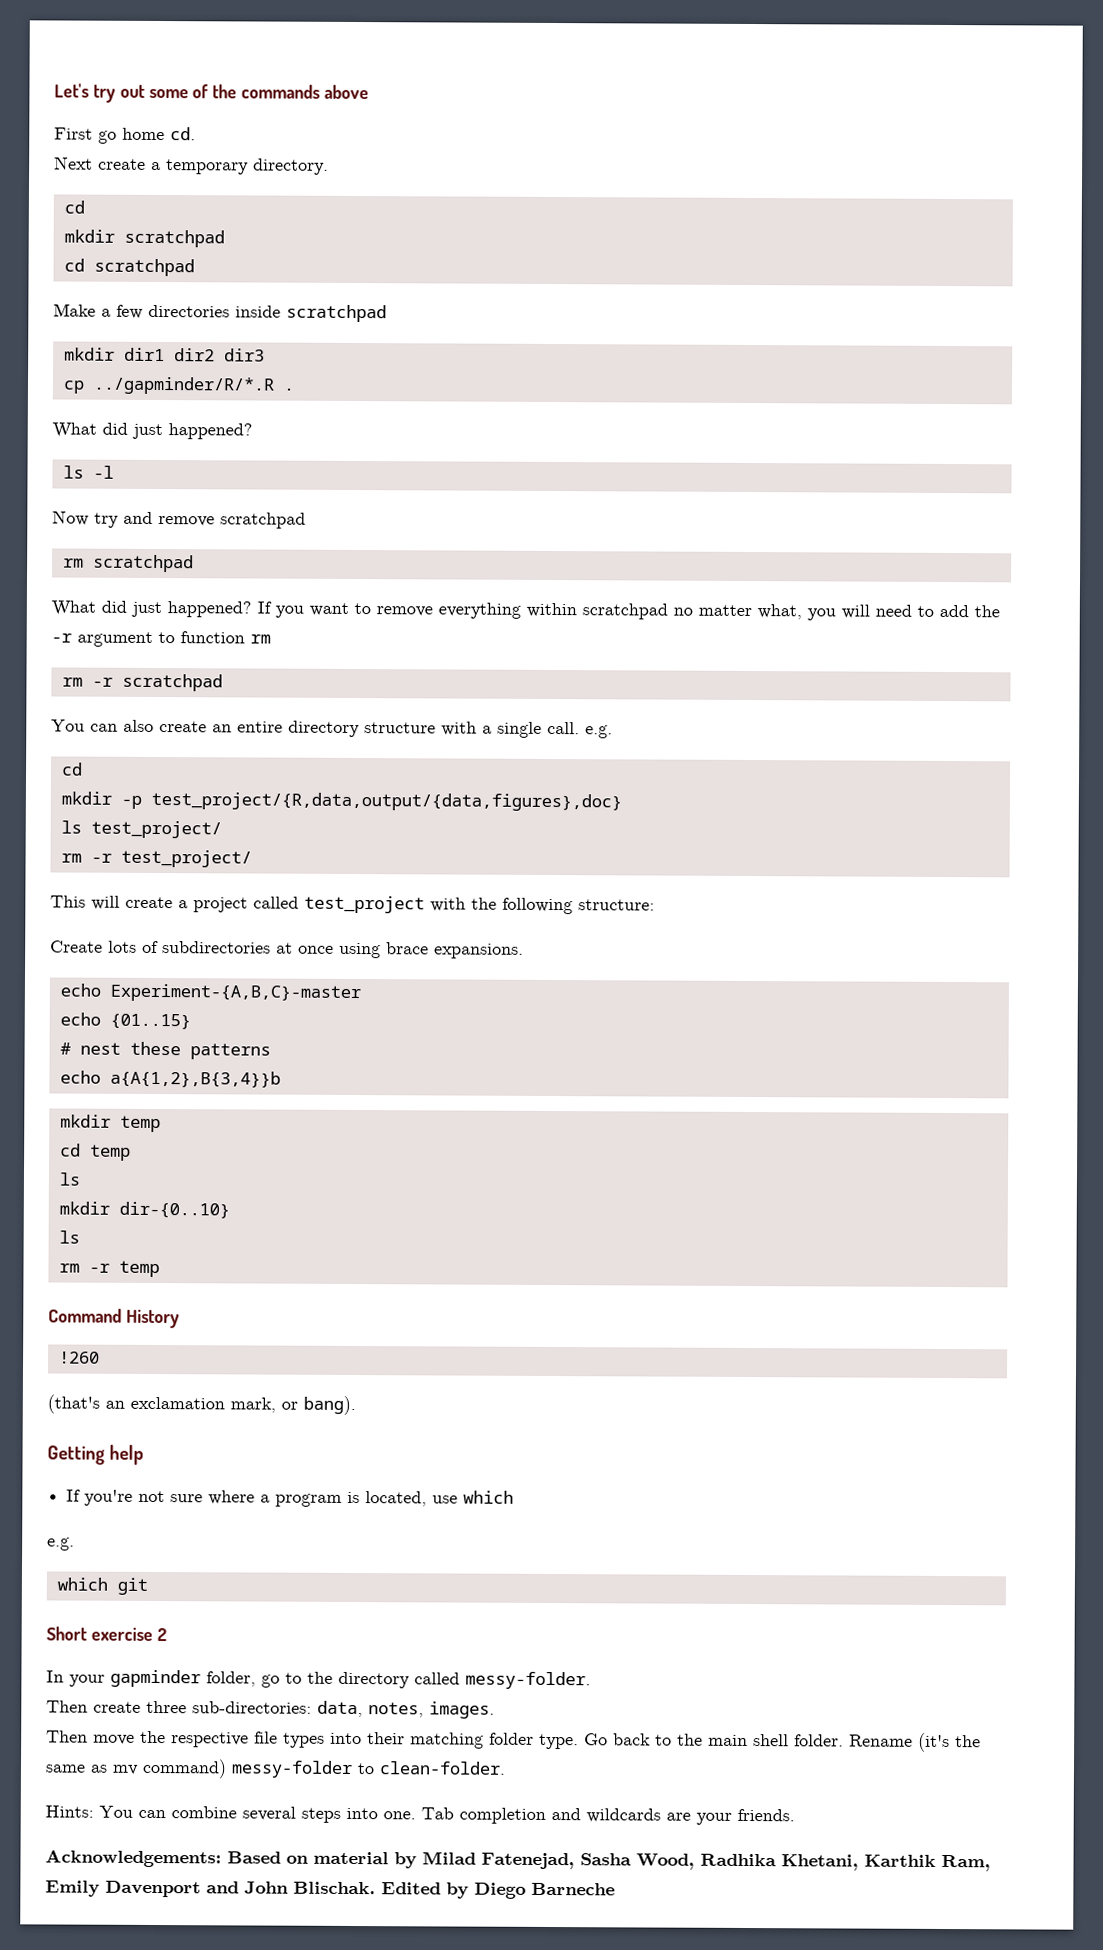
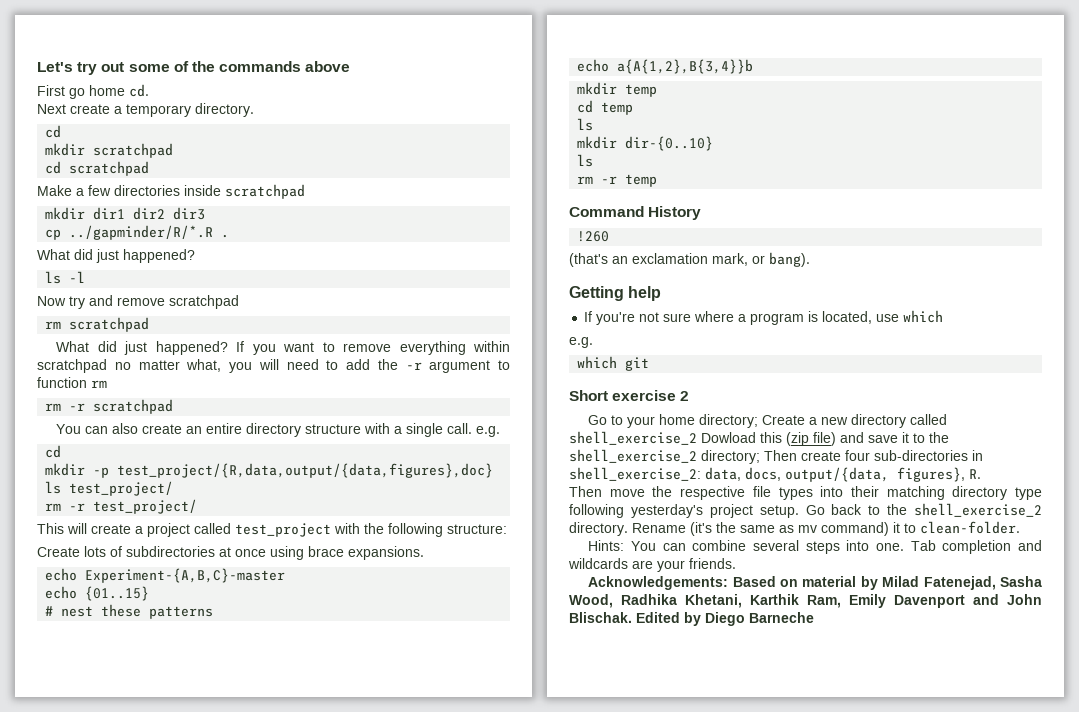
- In your gapminder folder, go to the directory called messy-folder.
- Then create three sub-directories: data, notes, images.
+ Go to your home directory; Create a new directory called shell_exercise_2 Dowload this (zip file) and save it to the shell_exercise_2 directory; Then create four sub-directories in shell_exercise_2: data, docs, output/{data, figures}, R.
- Then move the respective file types into their matching folder type.
+ Then move the respective file types into their matching directory type following yesterday's project setup.
- Go back to the main shell folder.
+ Go back to the shell_exercise_2 directory.
- Rename (it's the same as mv command) messy-folder to clean-folder.
+ Rename (it's the same as mv command) it to clean-folder.

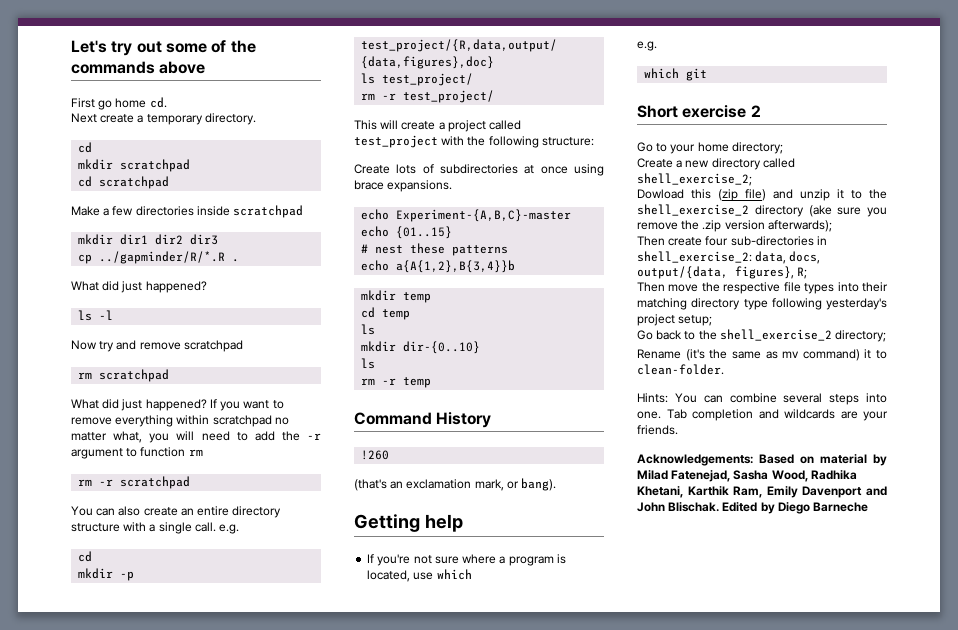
- Go to your home directory; Create a new directory called shell_exercise_2 Dowload this (zip file) and save it to the shell_exercise_2 directory; Then create four sub-directories in shell_exercise_2: data, docs, output/{data, figures}, R.
+ Go to your home directory;
+ Create a new directory called shell_exercise_2;
+ Dowload this (zip file) and unzip it to the shell_exercise_2 directory (ake sure you remove the .zip version afterwards);
+ Then create four sub-directories in shell_exercise_2: data, docs, output/{data, figures}, R;
- Then move the respective file types into their matching directory type following yesterday's project setup. Go back to the shell_exercise_2 directory. Rename (it's the same as mv command) it to clean-folder.
+ Then move the respective file types into their matching directory type following yesterday's project setup;
+ Go back to the shell_exercise_2 directory;
+ Rename (it's the same as mv command) it to clean-folder.

